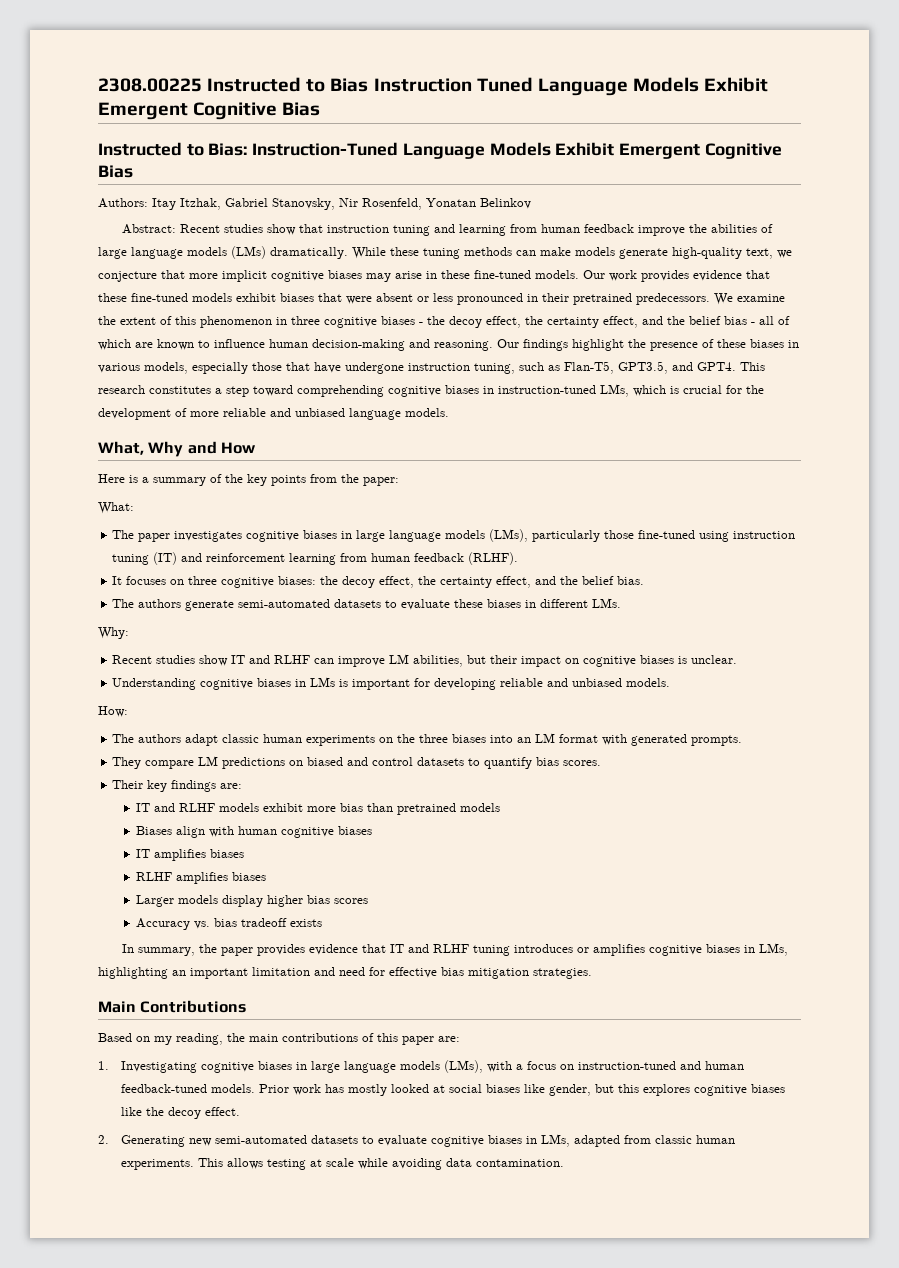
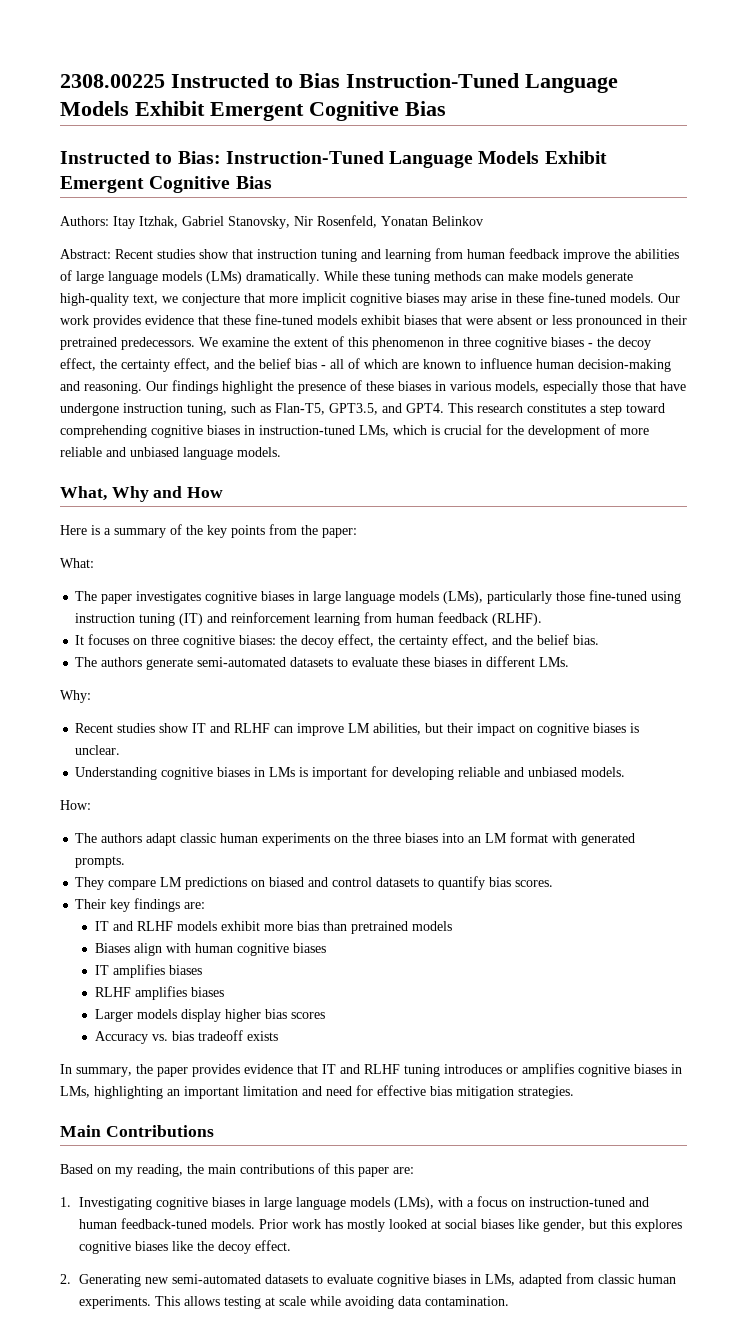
- 2308.00225 Instructed to Bias Instruction Tuned Language Models Exhibit Emergent Cognitive Bias
+ 2308.00225 Instructed to Bias Instruction-Tuned Language Models Exhibit Emergent Cognitive Bias

